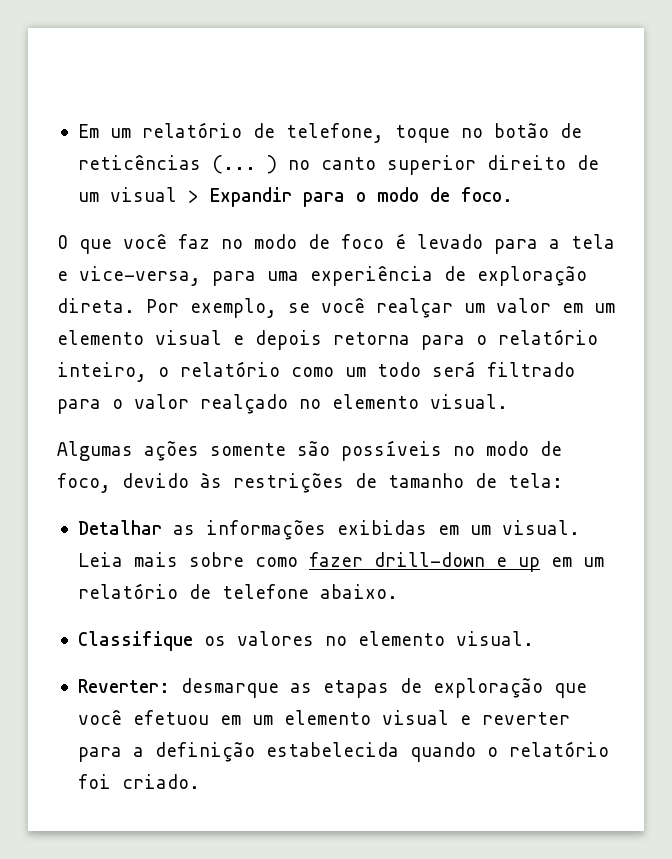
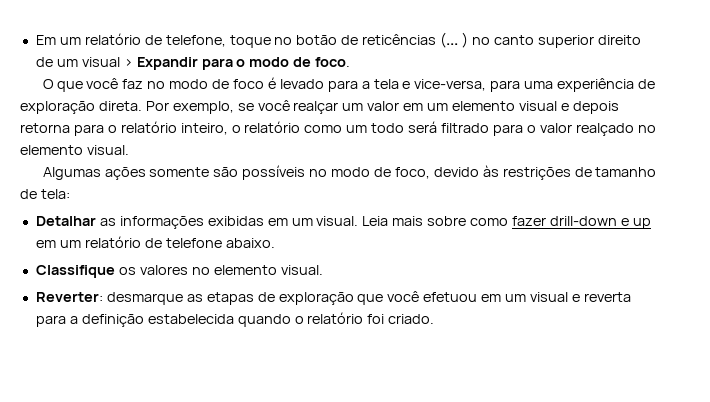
- Reverter: desmarque as etapas de exploração que você efetuou em um elemento visual e reverter para a definição estabelecida quando o relatório foi criado.
+ Reverter: desmarque as etapas de exploração que você efetuou em um visual e reverta para a definição estabelecida quando o relatório foi criado.

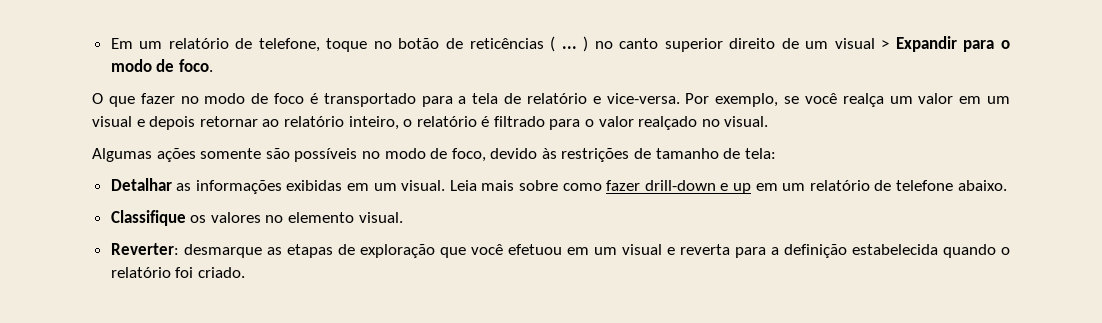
- Em um relatório de telefone, toque no botão de reticências (... ) no canto superior direito de um visual > Expandir para o modo de foco.
+ Em um relatório de telefone, toque no botão de reticências ( ... ) no canto superior direito de um visual > Expandir para o modo de foco.
- O que você faz no modo de foco é levado para a tela e vice-versa, para uma experiência de exploração direta.
+ O que fazer no modo de foco é transportado para a tela de relatório e vice-versa.
- Por exemplo, se você realçar um valor em um elemento visual e depois retorna para o relatório inteiro, o relatório como um todo será filtrado para o valor realçado no elemento visual.
+ Por exemplo, se você realça um valor em um visual e depois retornar ao relatório inteiro, o relatório é filtrado para o valor realçado no visual.

